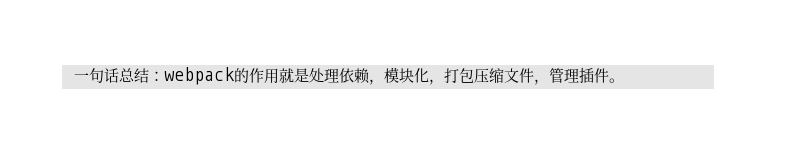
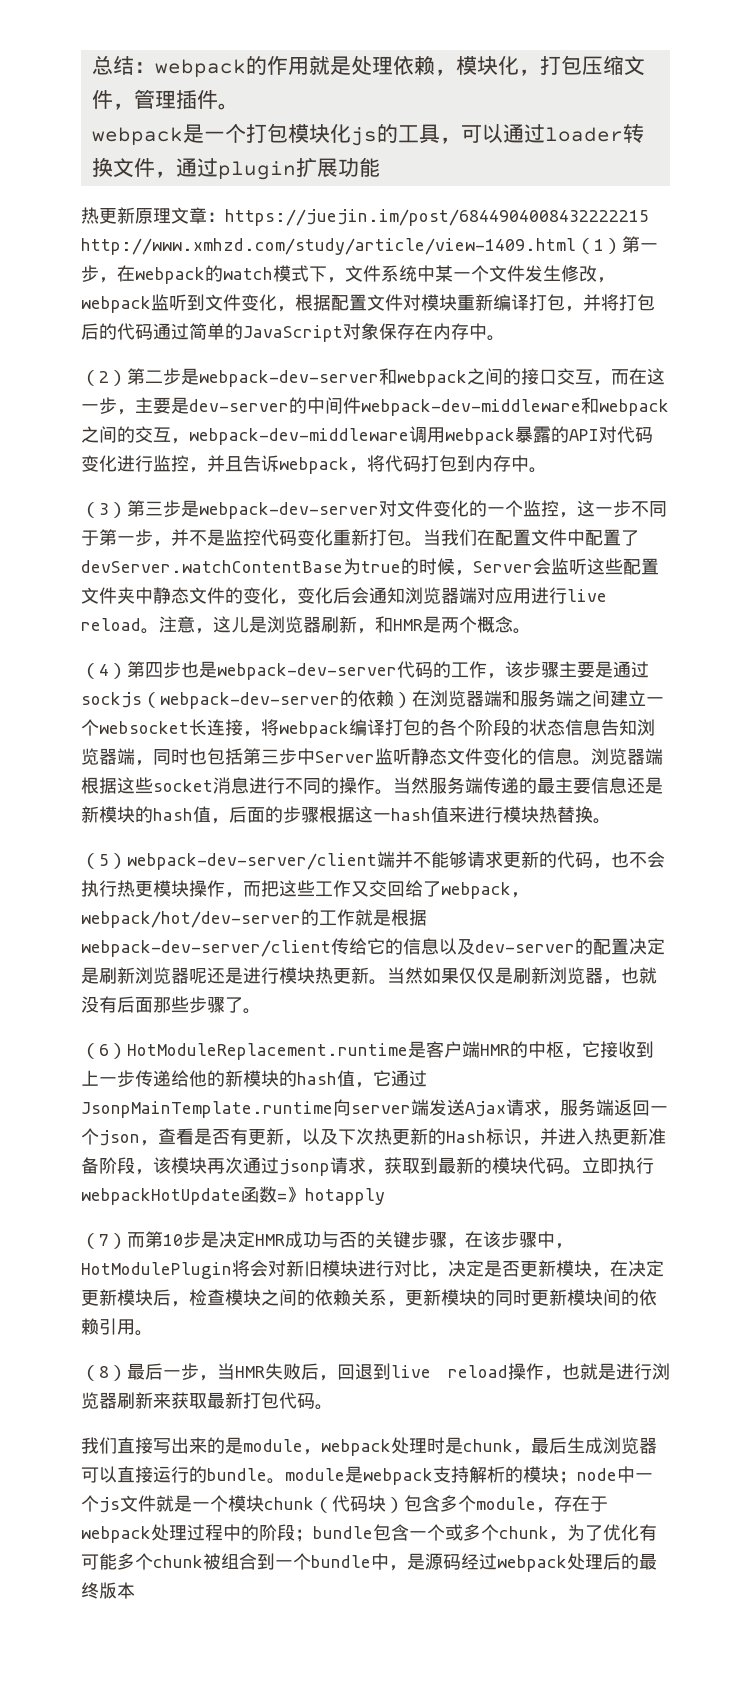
- 一句话总结：webpack的作用就是处理依赖，模块化，打包压缩文件，管理插件。
+ 总结：webpack的作用就是处理依赖，模块化，打包压缩文件，管理插件。
+ webpack是一个打包模块化js的工具，可以通过loader转换文件，通过plugin扩展功能
+ 热更新原理文章：https://juejin.im/post/6844904008432222215 http://www.xmhzd.com/study/article/view-1409.html（1）第一步，在webpack的watch模式下，文件系统中某一个文件发生修改，webpack监听到文件变化，根据配置文件对模块重新编译打包，并将打包后的代码通过简单的JavaScript对象保存在内存中。
+ （2）第二步是webpack-dev-server和webpack之间的接口交互，而在这一步，主要是dev-server的中间件webpack-dev-middleware和webpack之间的交互，webpack-dev-middleware调用webpack暴露的API对代码变化进行监控，并且告诉webpack，将代码打包到内存中。
+ （3）第三步是webpack-dev-server对文件变化的一个监控，这一步不同于第一步，并不是监控代码变化重新打包。当我们在配置文件中配置了devServer.watchContentBase为true的时候，Server会监听这些配置文件夹中静态文件的变化，变化后会通知浏览器端对应用进行live reload。注意，这儿是浏览器刷新，和HMR是两个概念。
+ （4）第四步也是webpack-dev-server代码的工作，该步骤主要是通过sockjs（webpack-dev-server的依赖）在浏览器端和服务端之间建立一个websocket长连接，将webpack编译打包的各个阶段的状态信息告知浏览器端，同时也包括第三步中Server监听静态文件变化的信息。浏览器端根据这些socket消息进行不同的操作。当然服务端传递的最主要信息还是新模块的hash值，后面的步骤根据这一hash值来进行模块热替换。
+ （5）webpack-dev-server/client端并不能够请求更新的代码，也不会执行热更模块操作，而把这些工作又交回给了webpack，webpack/hot/dev-server的工作就是根据webpack-dev-server/client传给它的信息以及dev-server的配置决定是刷新浏览器呢还是进行模块热更新。当然如果仅仅是刷新浏览器，也就没有后面那些步骤了。
+ （6）HotModuleReplacement.runtime是客户端HMR的中枢，它接收到上一步传递给他的新模块的hash值，它通过JsonpMainTemplate.runtime向server端发送Ajax请求，服务端返回一个json，查看是否有更新，以及下次热更新的Hash标识，并进入热更新准备阶段，该模块再次通过jsonp请求，获取到最新的模块代码。立即执行webpackHotUpdate函数=》hotapply
+ （7）而第10步是决定HMR成功与否的关键步骤，在该步骤中，HotModulePlugin将会对新旧模块进行对比，决定是否更新模块，在决定更新模块后，检查模块之间的依赖关系，更新模块的同时更新模块间的依赖引用。
+ （8）最后一步，当HMR失败后，回退到live reload操作，也就是进行浏览器刷新来获取最新打包代码。
+ 我们直接写出来的是module，webpack处理时是chunk，最后生成浏览器可以直接运行的bundle。module是webpack支持解析的模块；node中一个js文件就是一个模块chunk（代码块）包含多个module，存在于webpack处理过程中的阶段；bundle包含一个或多个chunk，为了优化有可能多个chunk被组合到一个bundle中，是源码经过webpack处理后的最终版本

